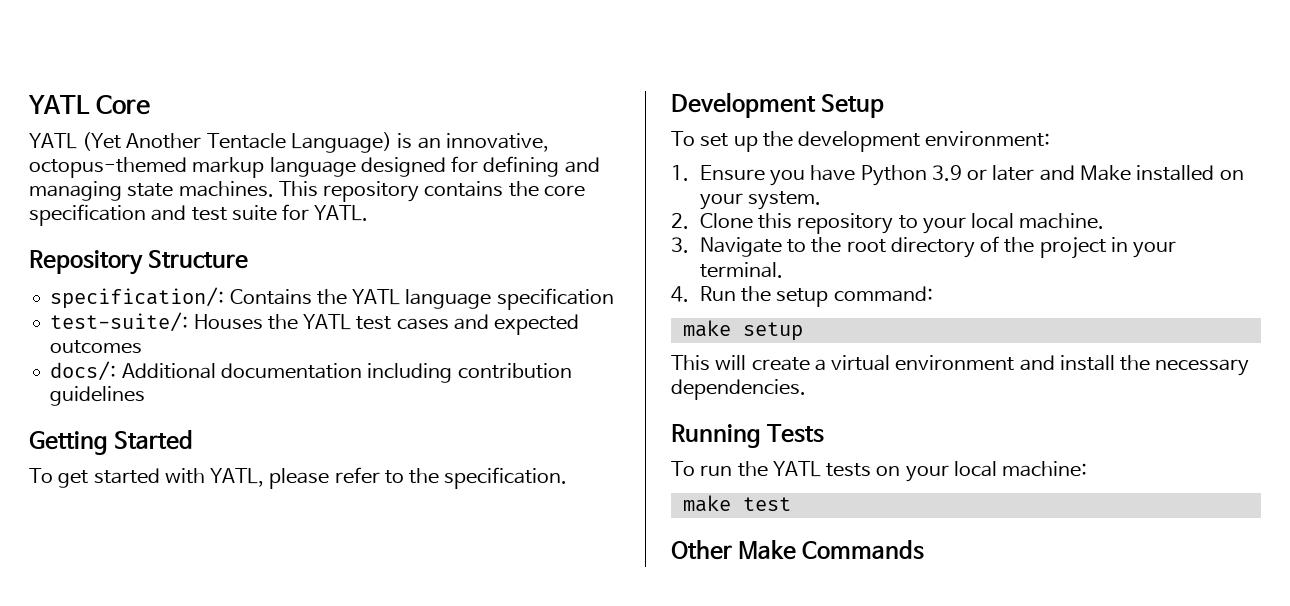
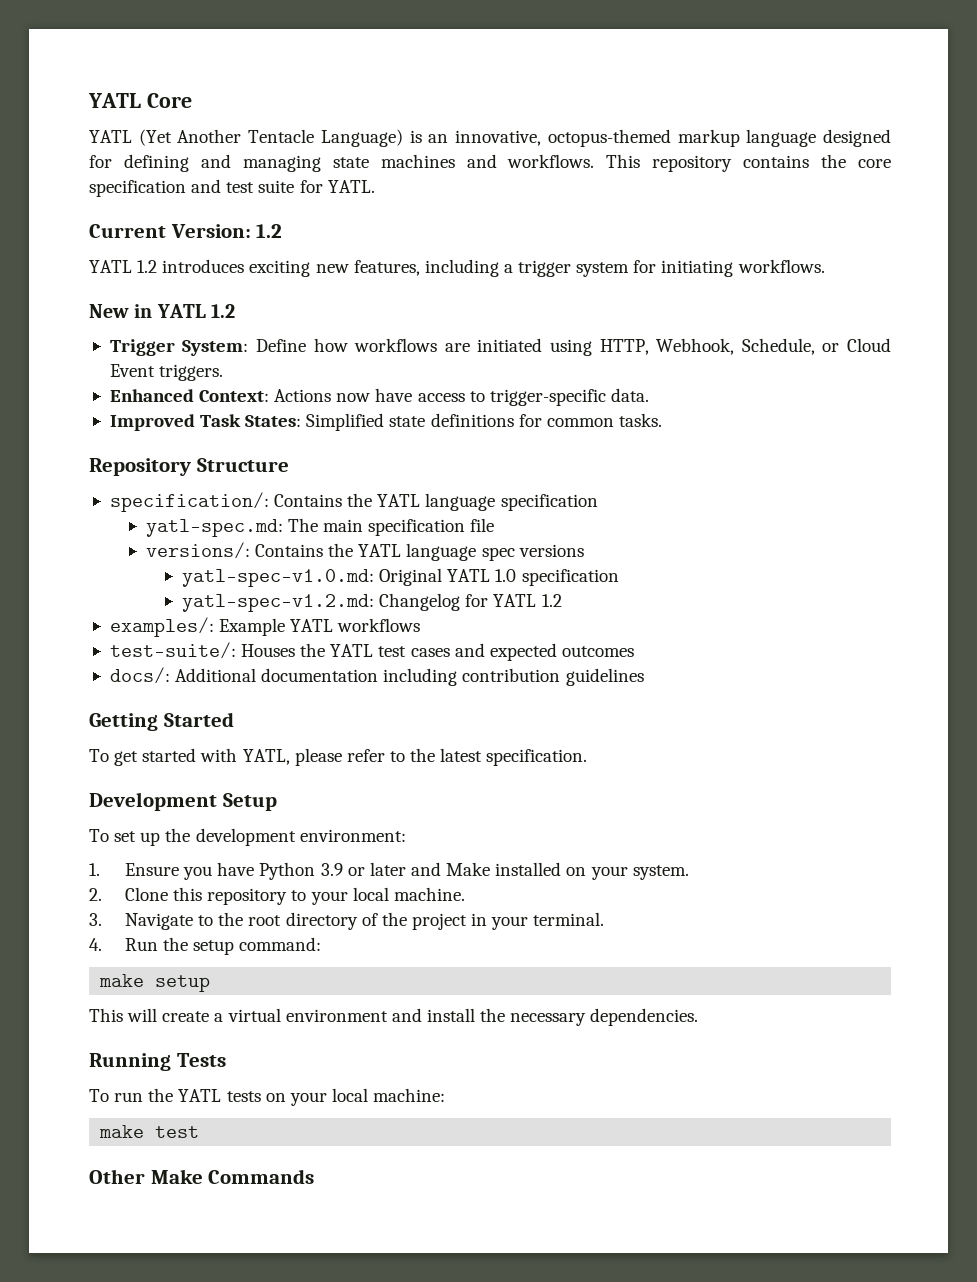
- YATL (Yet Another Tentacle Language) is an innovative, octopus-themed markup language designed for defining and managing state machines.
+ YATL (Yet Another Tentacle Language) is an innovative, octopus-themed markup language designed for defining and managing state machines and workflows.
+ Current Version: 1.2
+ YATL 1.2 introduces exciting new features, including a trigger system for initiating workflows.
+ New in YATL 1.2
+ Trigger System: Define how workflows are initiated using HTTP, Webhook, Schedule, or Cloud Event triggers.
+ Enhanced Context: Actions now have access to trigger-specific data.
+ Improved Task States: Simplified state definitions for common tasks.
+ yatl-spec.md: The main specification file
+ versions/: Contains the YATL language spec versions
+ yatl-spec-v1.0.md: Original YATL 1.0 specification
+ yatl-spec-v1.2.md: Changelog for YATL 1.2
+ examples/: Example YATL workflows
- To get started with YATL, please refer to the specification.
+ To get started with YATL, please refer to the latest specification.

